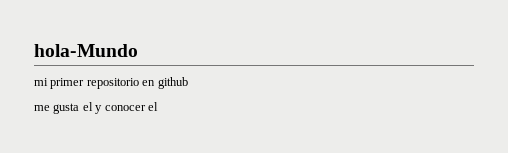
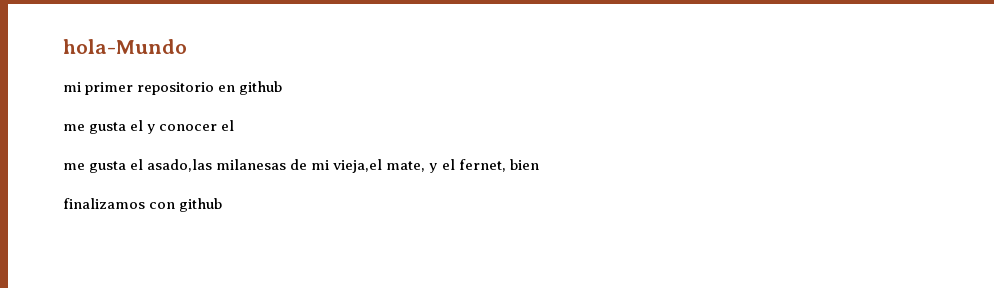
+ me gusta el asado,las milanesas de mi vieja,el mate, y el fernet, bien
+ finalizamos con github

